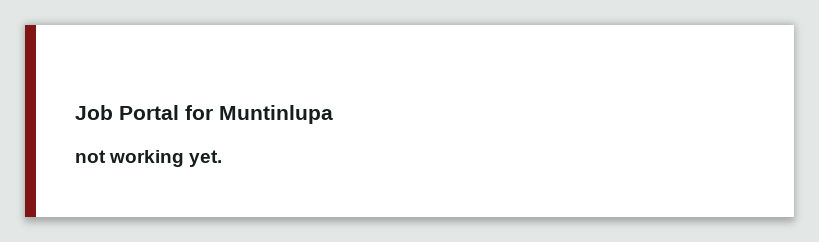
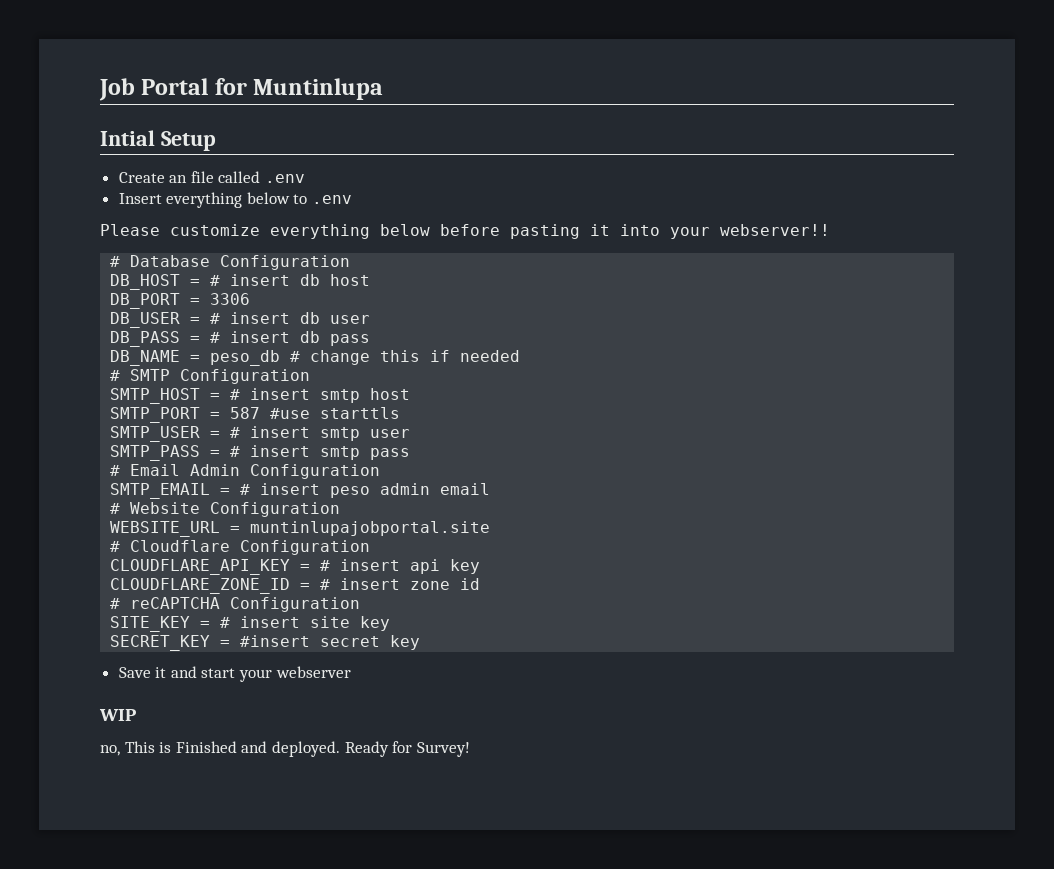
- not working yet.
+ Intial Setup
+ Create an file called .env
+ Insert everything below to .env
+ Please customize everything below before pasting it into your webserver!!
+ # Database Configuration
+ DB_HOST = # insert db host
+ DB_PORT = 3306
+ DB_USER = # insert db user
+ DB_PASS = # insert db pass
+ DB_NAME = peso_db # change this if needed
+ # SMTP Configuration
+ SMTP_HOST = # insert smtp host
+ SMTP_PORT = 587 #use starttls
+ SMTP_USER = # insert smtp user
+ SMTP_PASS = # insert smtp pass
+ # Email Admin Configuration
+ SMTP_EMAIL = # insert peso admin email
+ # Website Configuration
+ WEBSITE_URL = muntinlupajobportal.site
+ # Cloudflare Configuration
+ CLOUDFLARE_API_KEY = # insert api key
+ CLOUDFLARE_ZONE_ID = # insert zone id
+ # reCAPTCHA Configuration
+ SITE_KEY = # insert site key
+ SECRET_KEY = #insert secret key
+ Save it and start your webserver
+ WIP
+ no, This is Finished and deployed. Ready for Survey!

